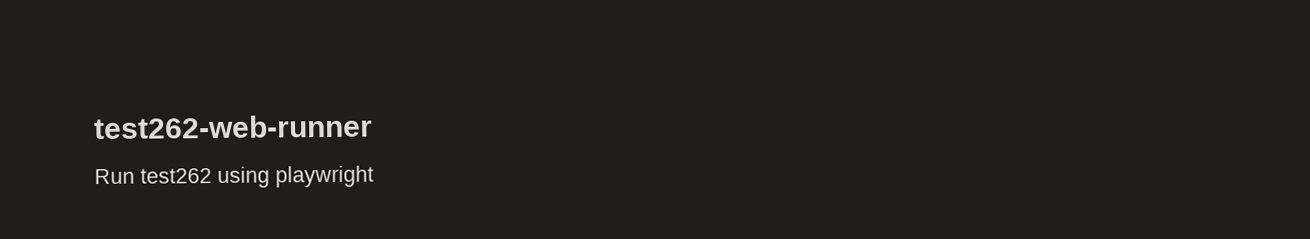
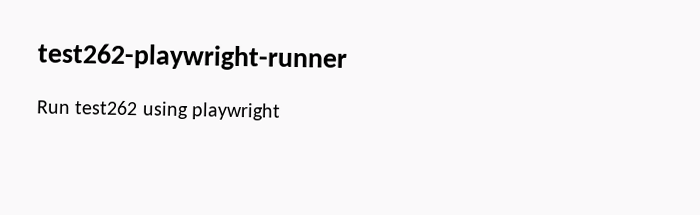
- test262-web-runner
+ test262-playwright-runner

